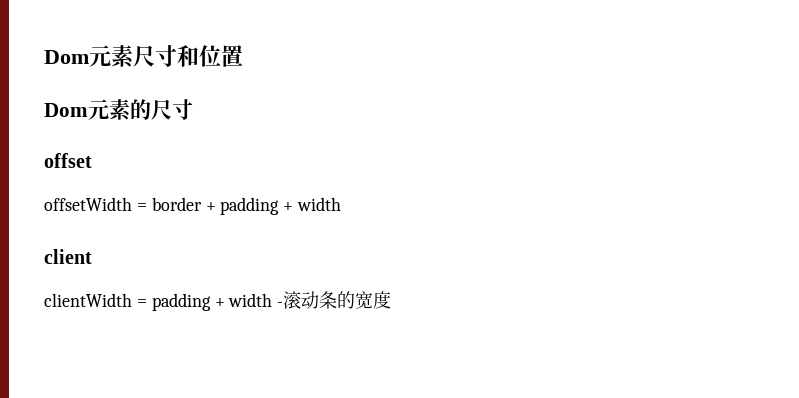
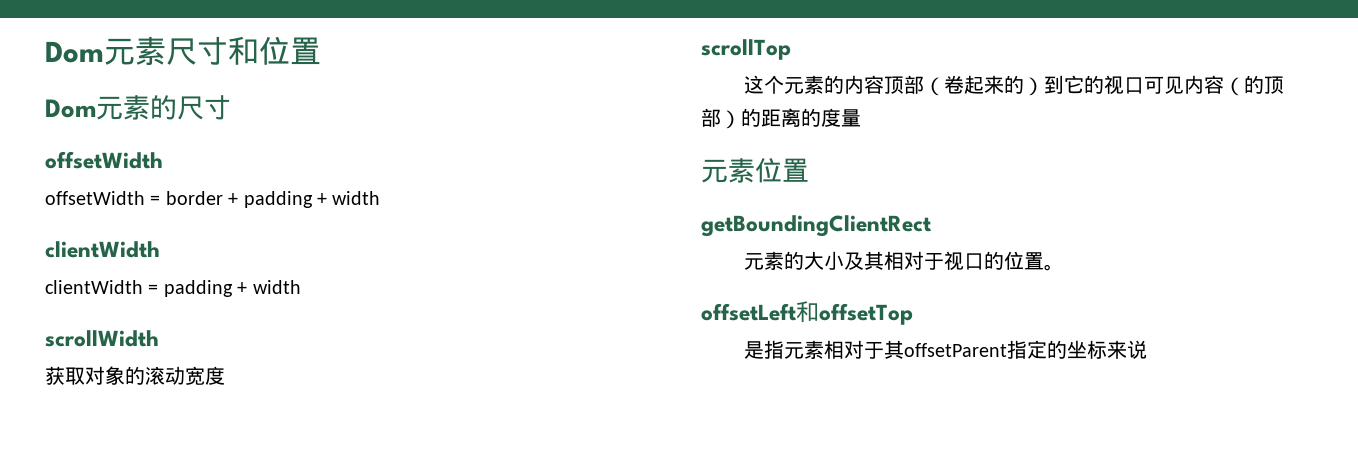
  Dom元素的尺寸
- offset
+ offsetWidth
  offsetWidth = border + padding + width
- client
+ clientWidth
- clientWidth = padding + width -滚动条的宽度
+ clientWidth = padding + width
+ scrollWidth
+ 获取对象的滚动宽度
+ scrollTop
+ 这个元素的内容顶部（卷起来的）到它的视口可见内容（的顶部）的距离的度量
+ 元素位置
+ getBoundingClientRect
+ 元素的大小及其相对于视口的位置。
+ offsetLeft和offsetTop
+ 是指元素相对于其offsetParent指定的坐标来说

